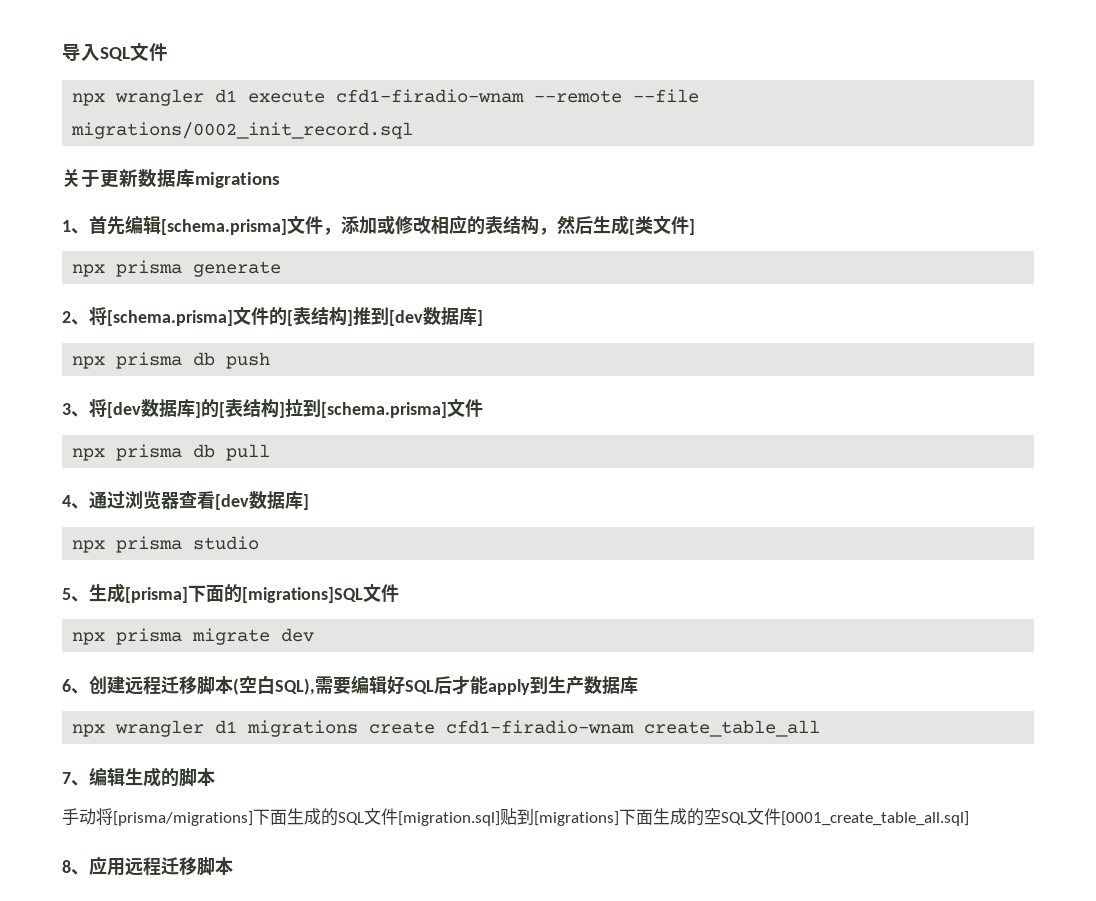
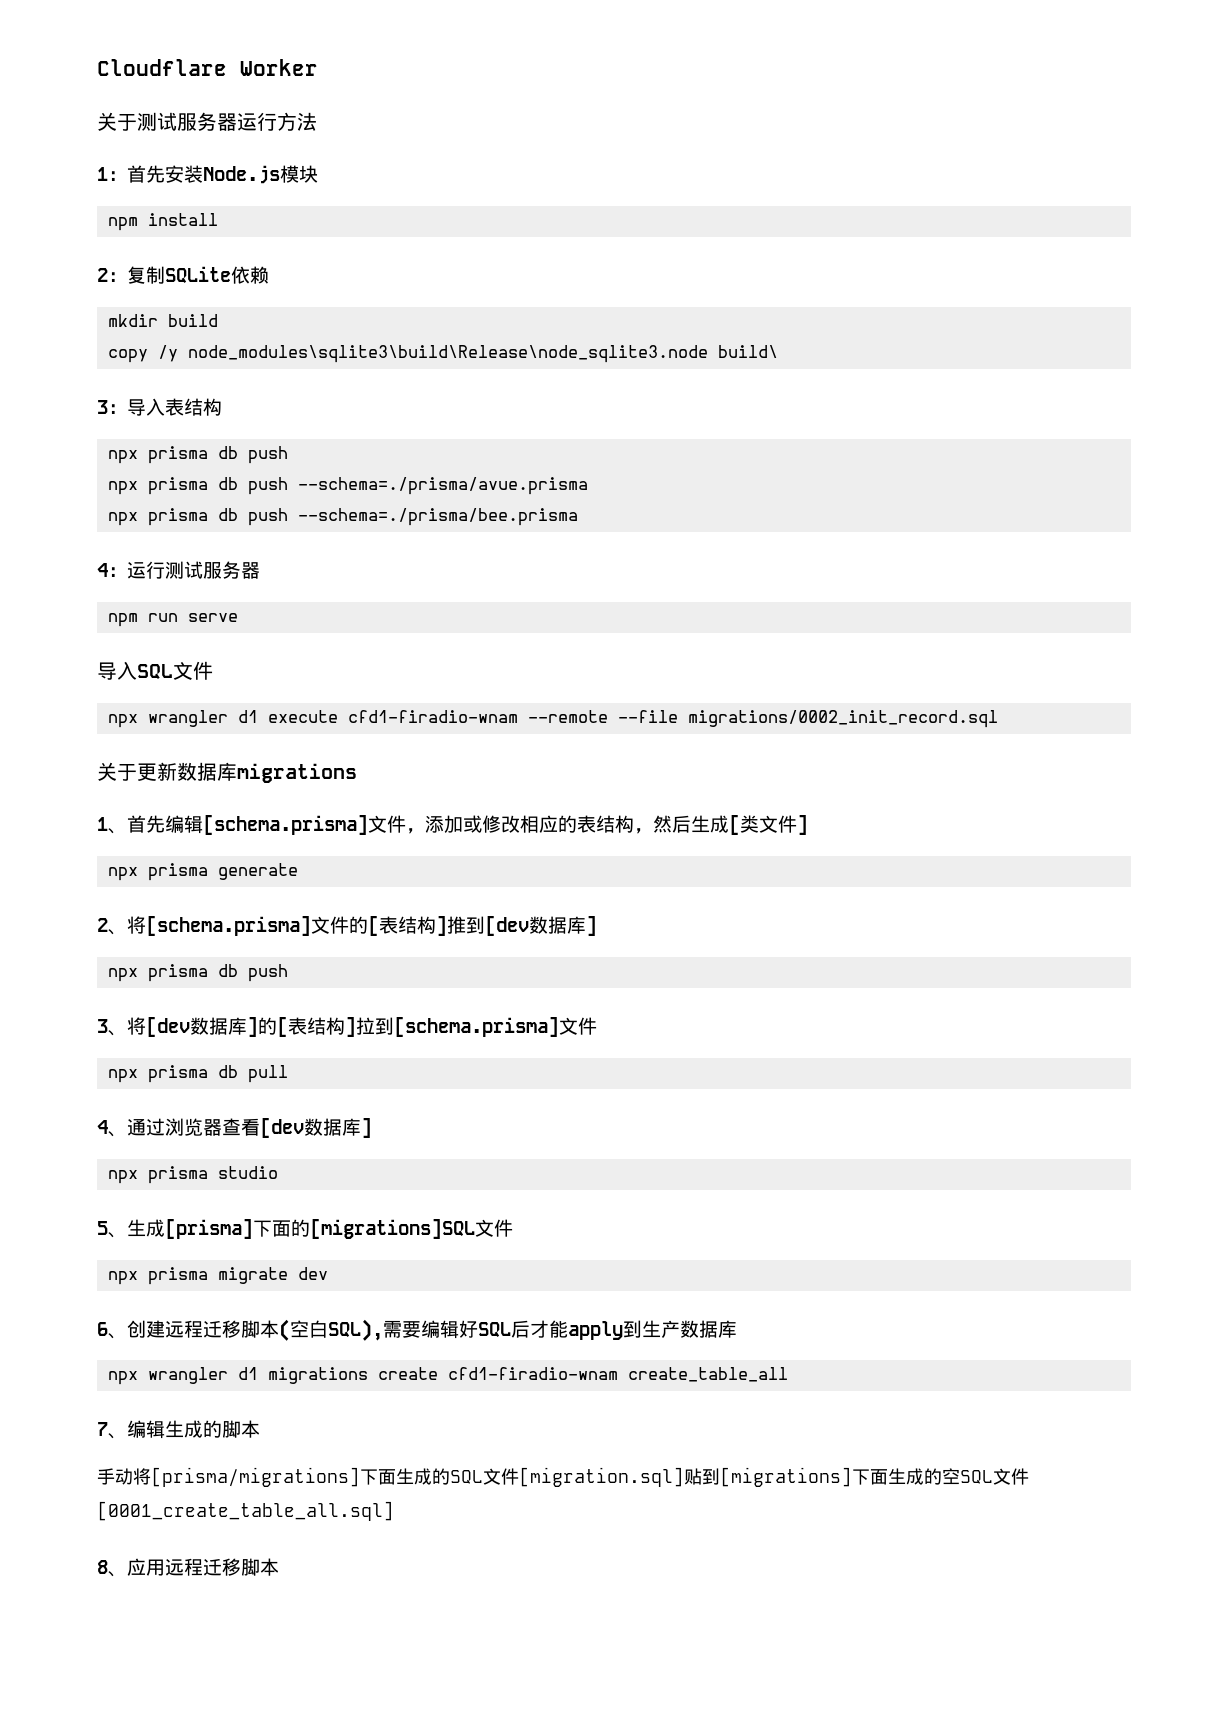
+ Cloudflare Worker
+ 关于测试服务器运行方法
+ 1：首先安装Node.js模块
+ npm install
+ 2：复制SQLite依赖
+ mkdir build
+ copy /y node_modules\sqlite3\build\Release\node_sqlite3.node build\
+ 3：导入表结构
+ npx prisma db push
+ npx prisma db push --schema=./prisma/avue.prisma
+ npx prisma db push --schema=./prisma/bee.prisma
+ 4：运行测试服务器
+ npm run serve

